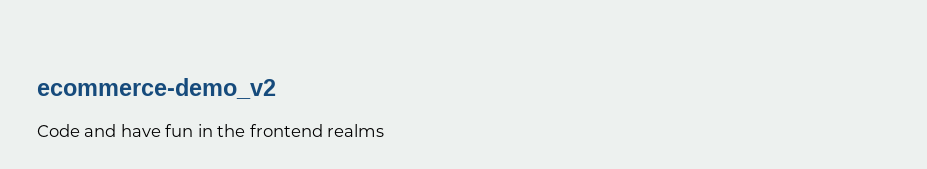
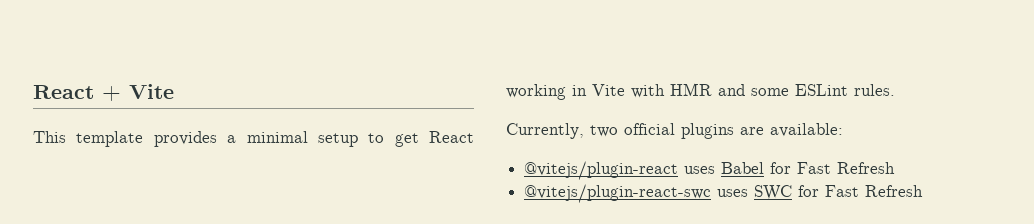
- ecommerce-demo_v2
- Code and have fun in the frontend realms
+ React + Vite
+ This template provides a minimal setup to get React working in Vite with HMR and some ESLint rules.
+ Currently, two official plugins are available:
+ @vitejs/plugin-react uses Babel for Fast Refresh
+ @vitejs/plugin-react-swc uses SWC for Fast Refresh

